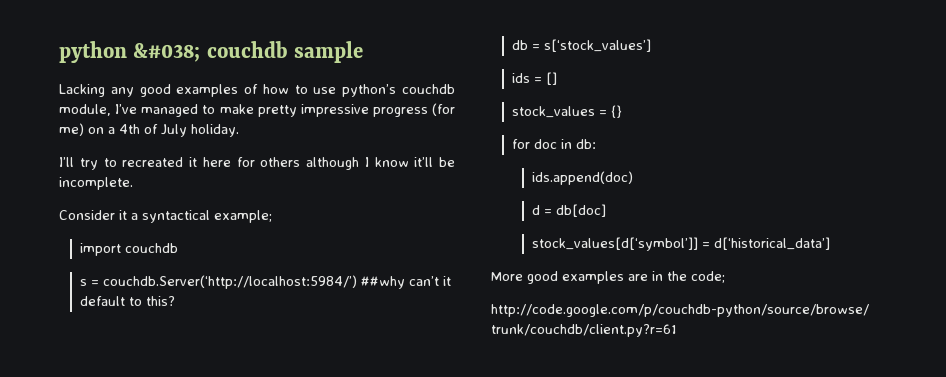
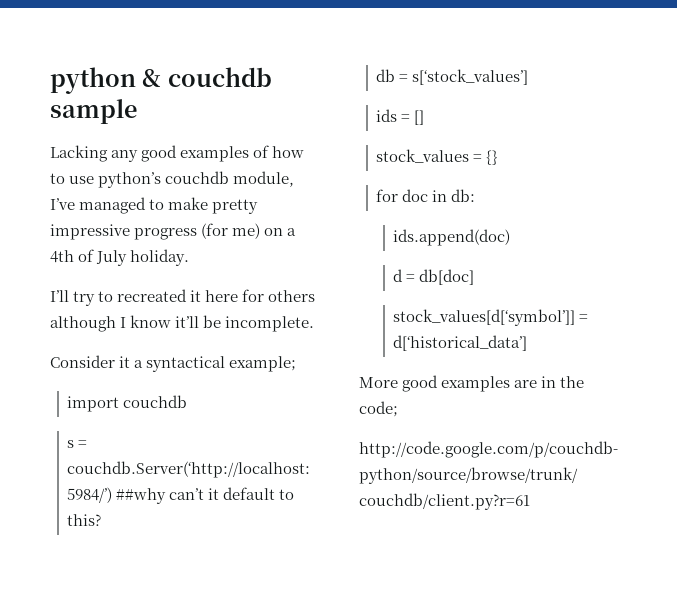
- python &#038; couchdb sample
+ python & couchdb sample

